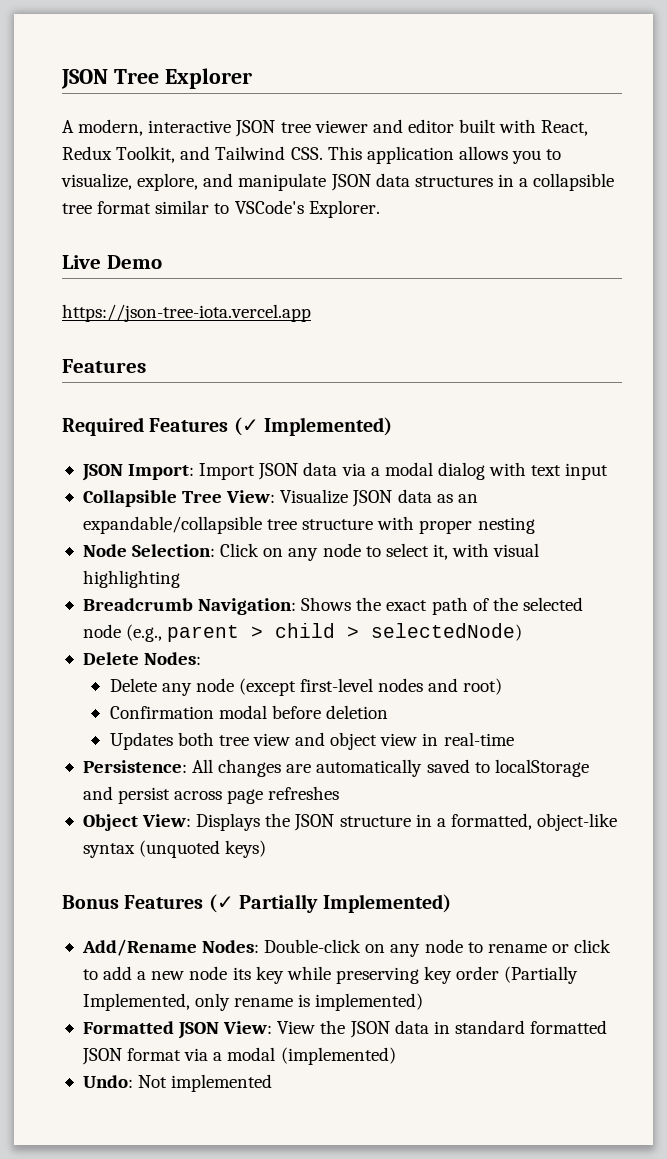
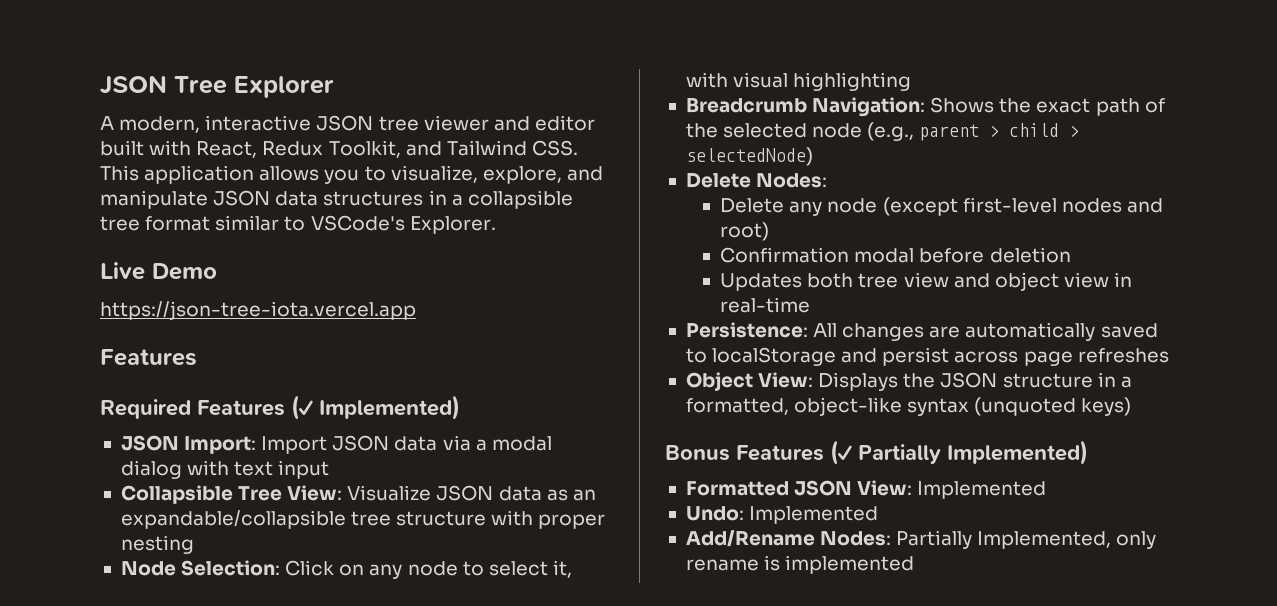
- Add/Rename Nodes: Double-click on any node to rename or click to add a new node its key while preserving key order (Partially Implemented, only rename is implemented)
- Formatted JSON View: View the JSON data in standard formatted JSON format via a modal (implemented)
- Undo: Not implemented
+ Formatted JSON View: Implemented
+ Undo: Implemented
+ Add/Rename Nodes: Partially Implemented, only rename is implemented

